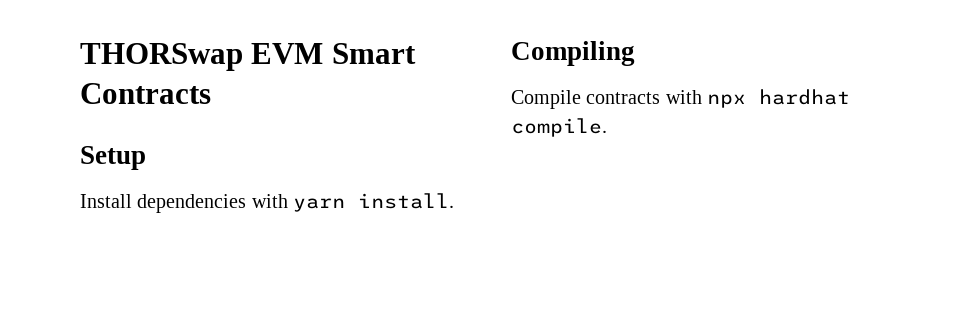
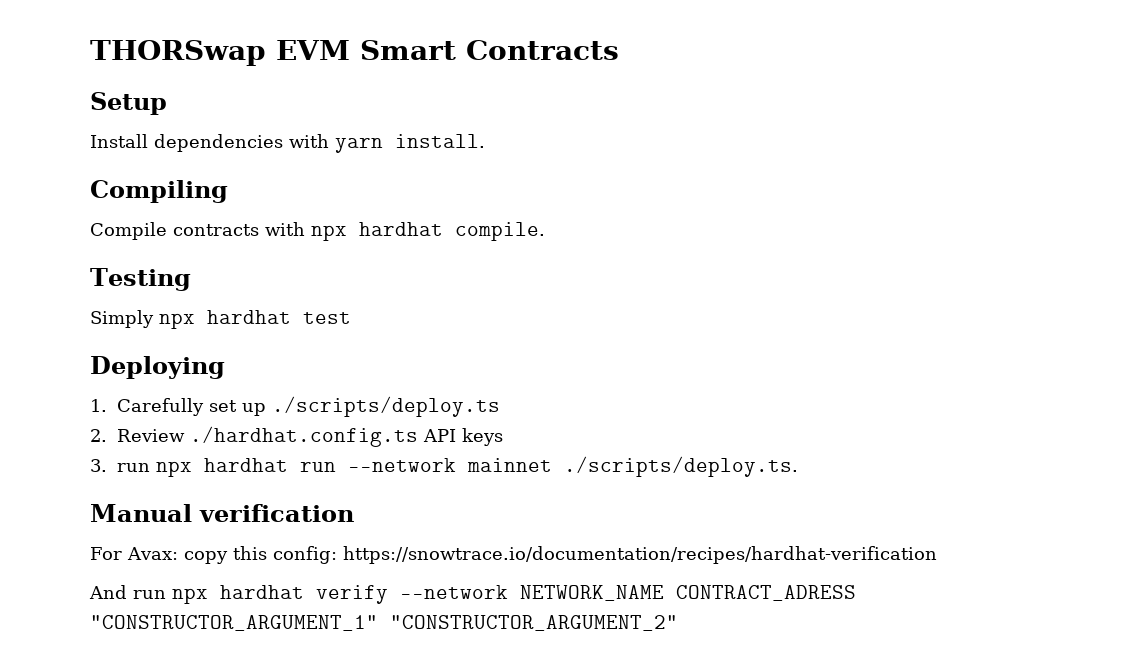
+ Testing
+ Simply npx hardhat test
+ Deploying
+ 1. Carefully set up ./scripts/deploy.ts
+ 2. Review ./hardhat.config.ts API keys
+ 3. run npx hardhat run --network mainnet ./scripts/deploy.ts.
+ Manual verification
+ For Avax: copy this config: https://snowtrace.io/documentation/recipes/hardhat-verification
+ And run npx hardhat verify --network NETWORK_NAME CONTRACT_ADRESS "CONSTRUCTOR_ARGUMENT_1" "CONSTRUCTOR_ARGUMENT_2"

